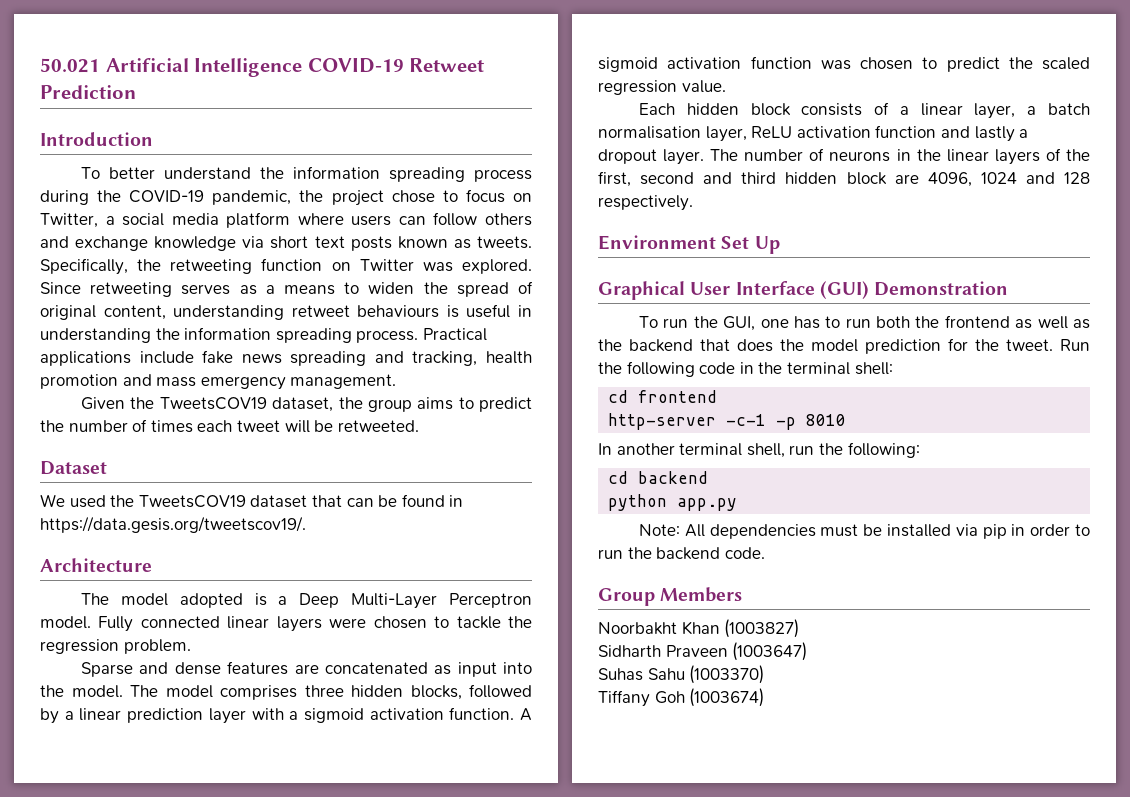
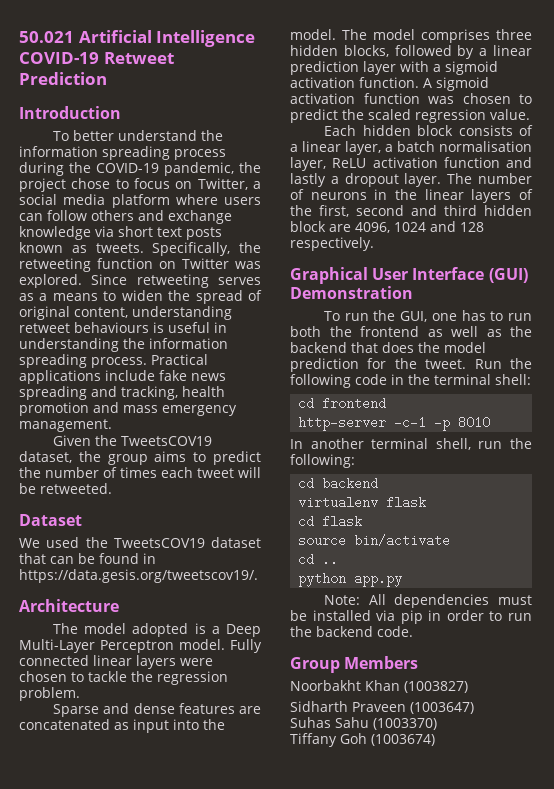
- Environment Set Up
+ virtualenv flask
+ cd flask
+ source bin/activate
+ cd ..

